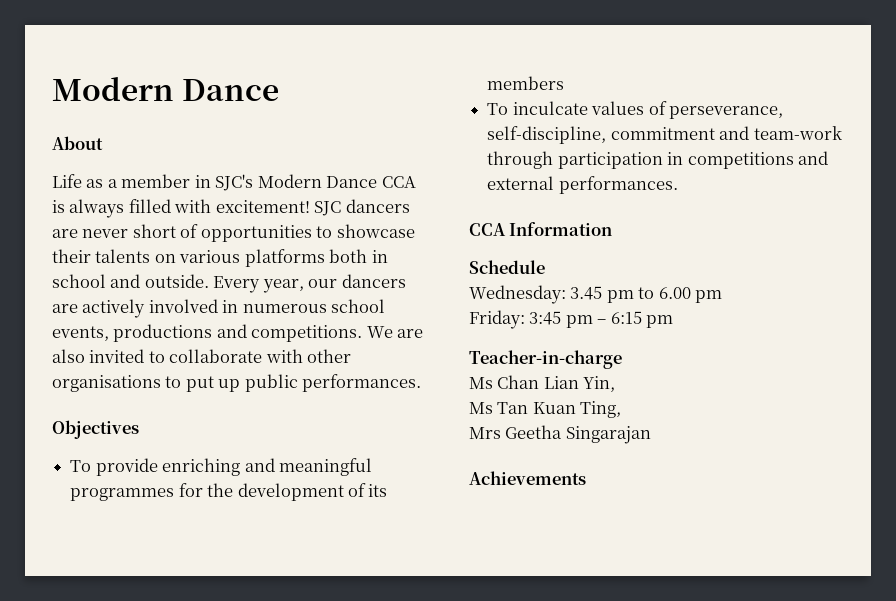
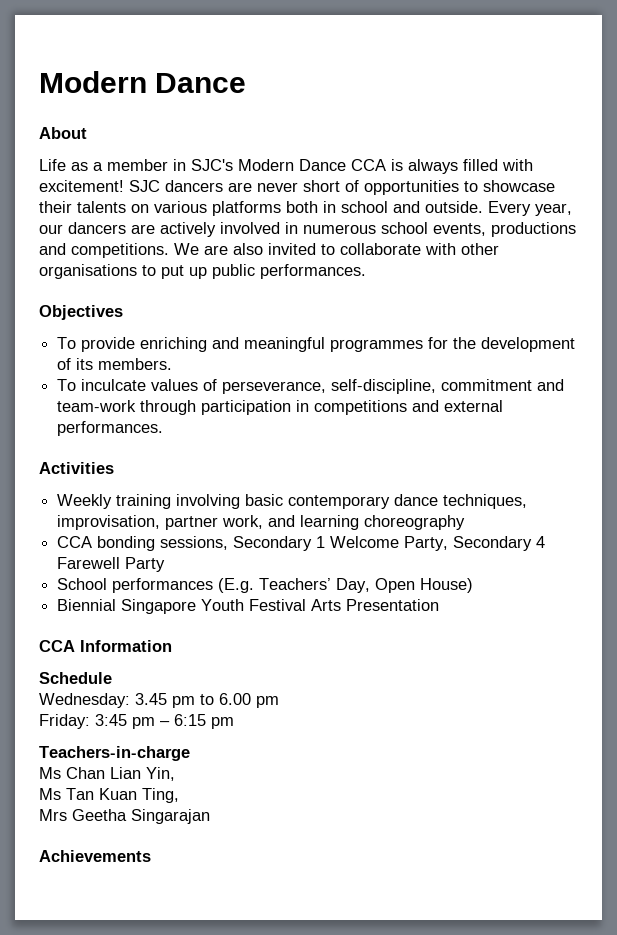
- To provide enriching and meaningful programmes for the development of its members
+ To provide enriching and meaningful programmes for the development of its members.
+ Activities
+ Weekly training involving basic contemporary dance techniques, improvisation, partner work, and learning choreography
+ CCA bonding sessions, Secondary 1 Welcome Party, Secondary 4 Farewell Party
+ School performances (E.g. Teachers’ Day, Open House)
+ Biennial Singapore Youth Festival Arts Presentation
- Teacher-in-charge
+ Teachers-in-charge

